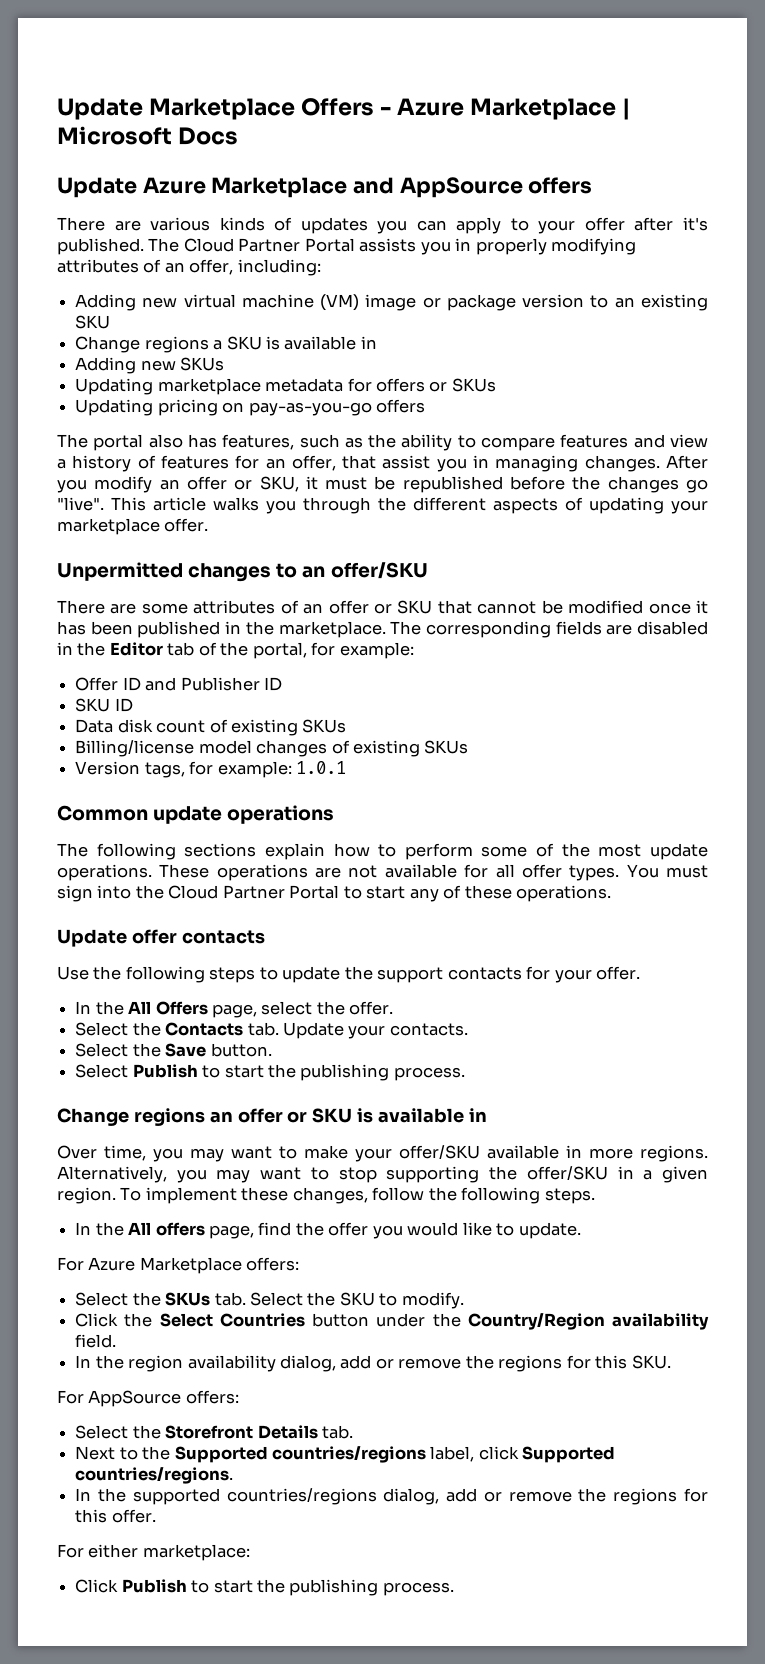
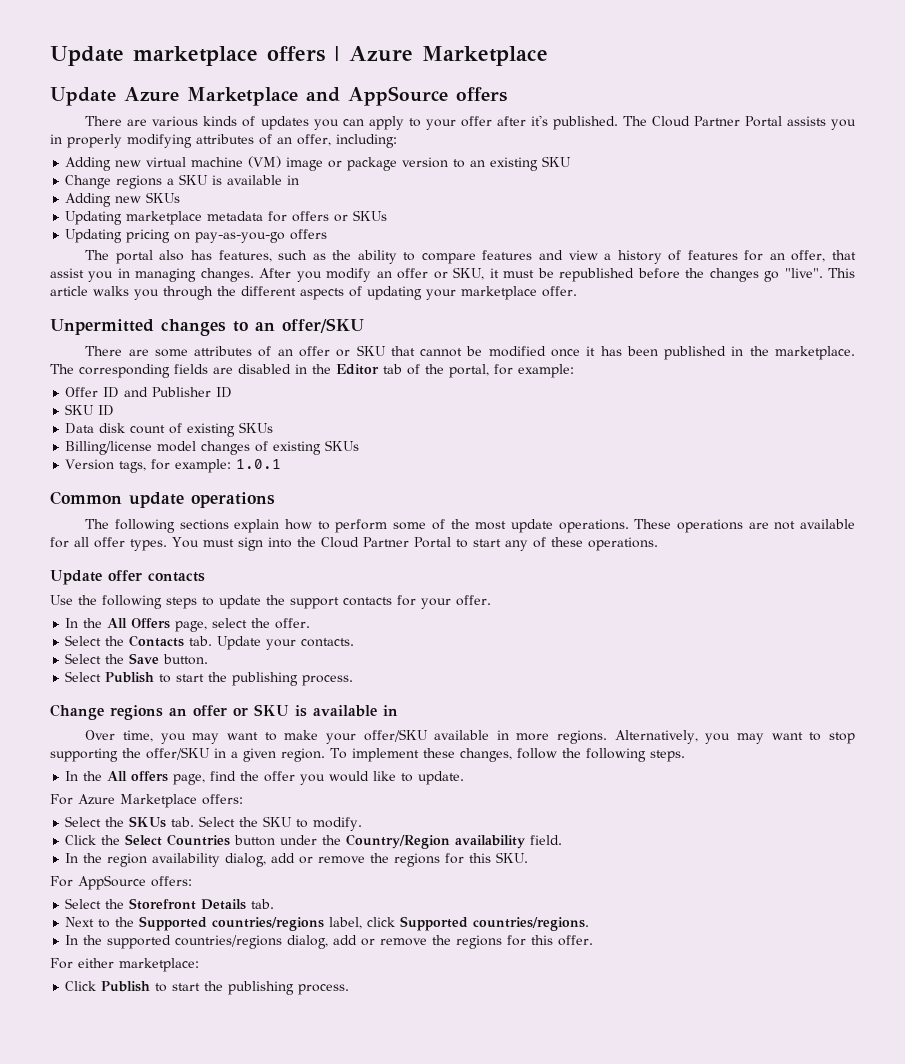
- Update Marketplace Offers - Azure Marketplace | Microsoft Docs
+ Update marketplace offers | Azure Marketplace

